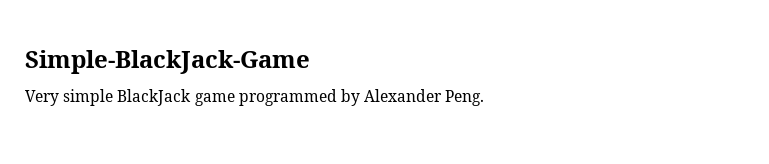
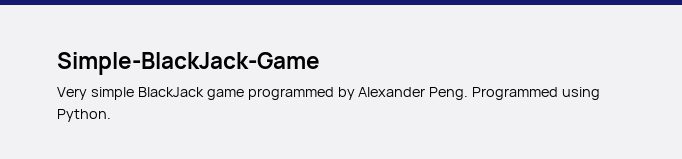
+ Programmed using Python.

